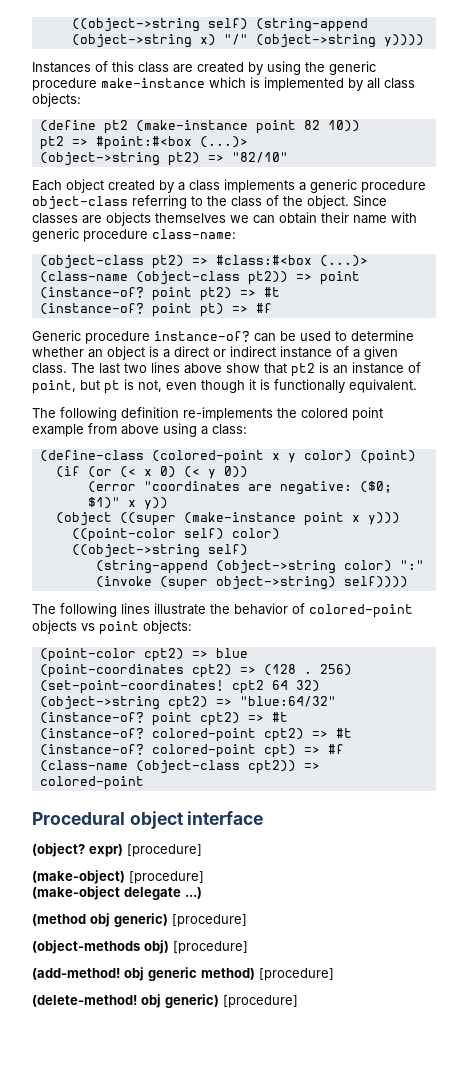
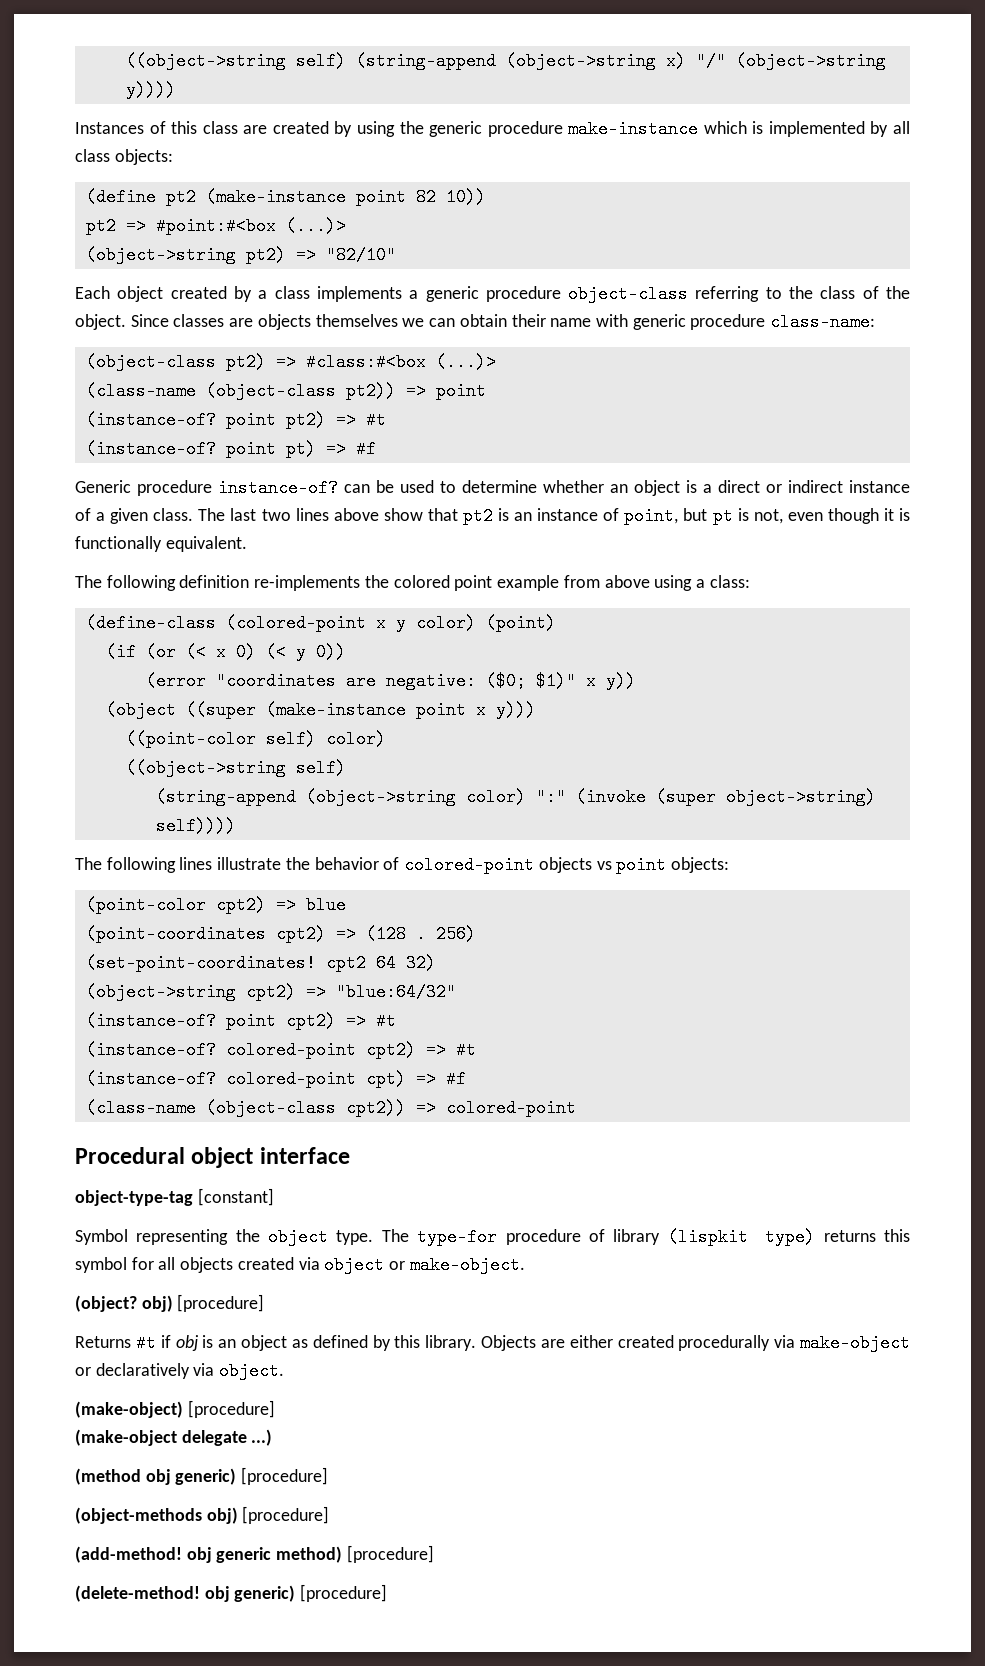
+ object-type-tag [constant]
+ Symbol representing the object type. The type-for procedure of library (lispkit type) returns this symbol for all objects created via object or make-object.
- (object? expr) [procedure]
+ (object? obj) [procedure]
+ Returns #t if obj is an object as defined by this library. Objects are either created procedurally via make-object or declaratively via object.

